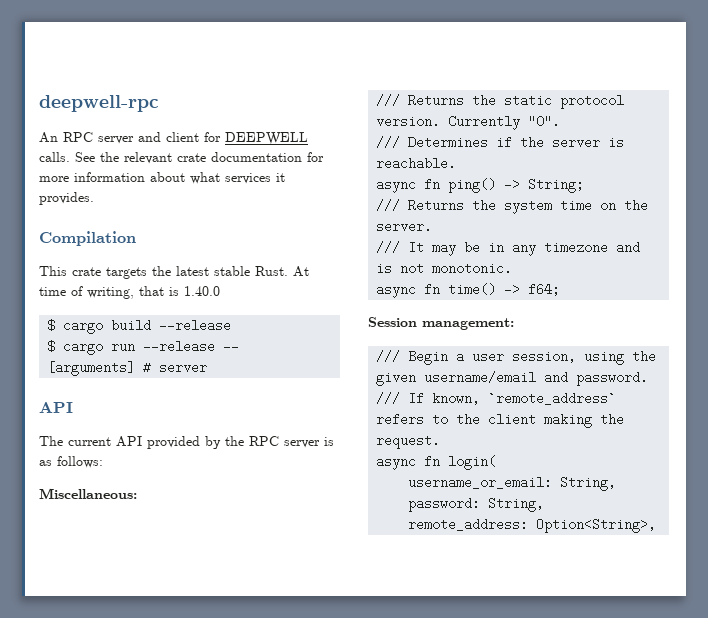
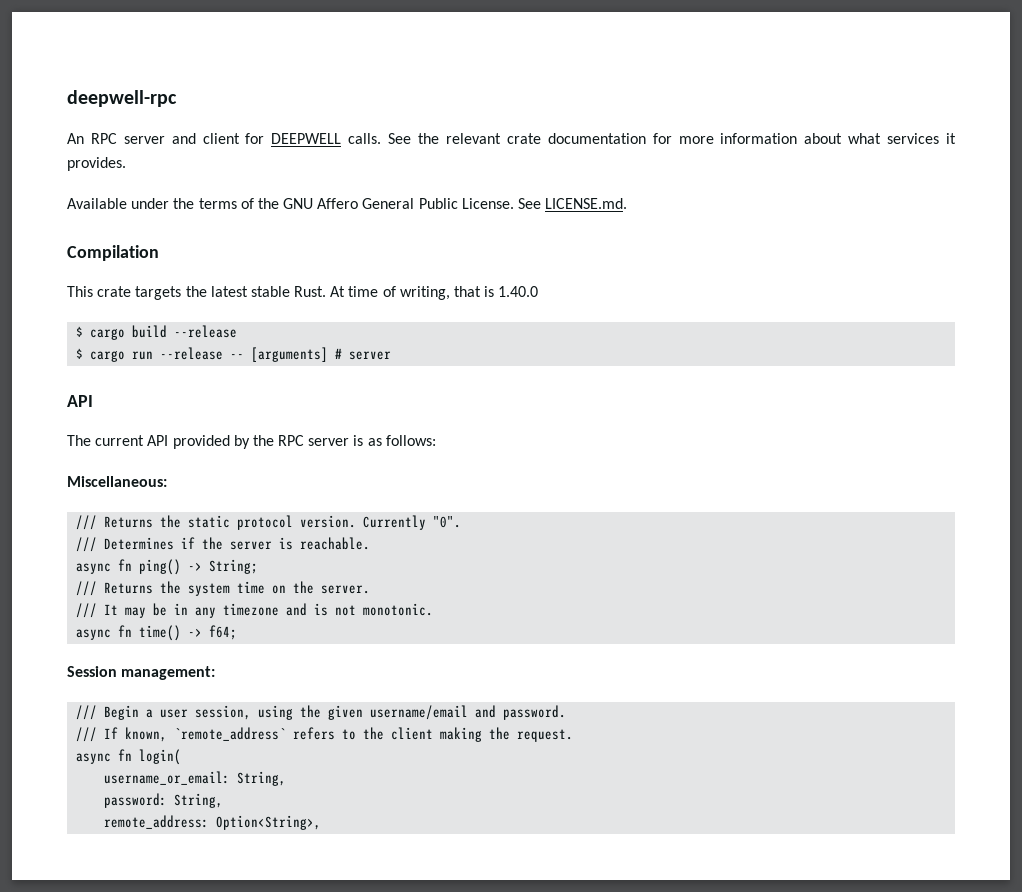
+ Available under the terms of the GNU Affero General Public License. See LICENSE.md.

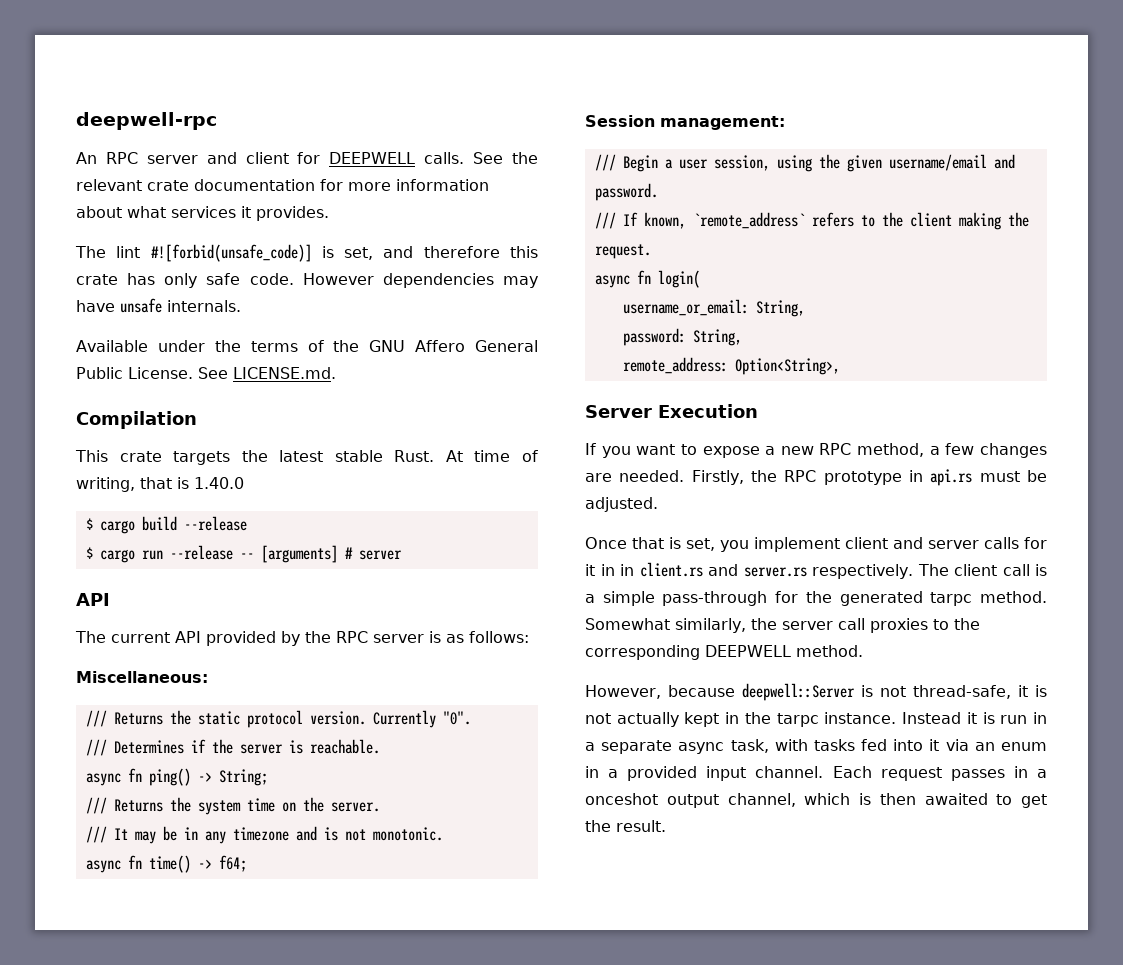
+ The lint #![forbid(unsafe_code)] is set, and therefore this crate has only safe code. However dependencies may have unsafe internals.
+ Server Execution
+ If you want to expose a new RPC method, a few changes are needed. Firstly, the RPC prototype in api.rs must be adjusted.
+ Once that is set, you implement client and server calls for it in in client.rs and server.rs respectively. The client call is a simple pass-through for the generated tarpc method. Somewhat similarly, the server call proxies to the corresponding DEEPWELL method.
+ However, because deepwell::Server is not thread-safe, it is not actually kept in the tarpc instance. Instead it is run in a separate async task, with tasks fed into it via an enum in a provided input channel. Each request passes in a onceshot output channel, which is then awaited to get the result.

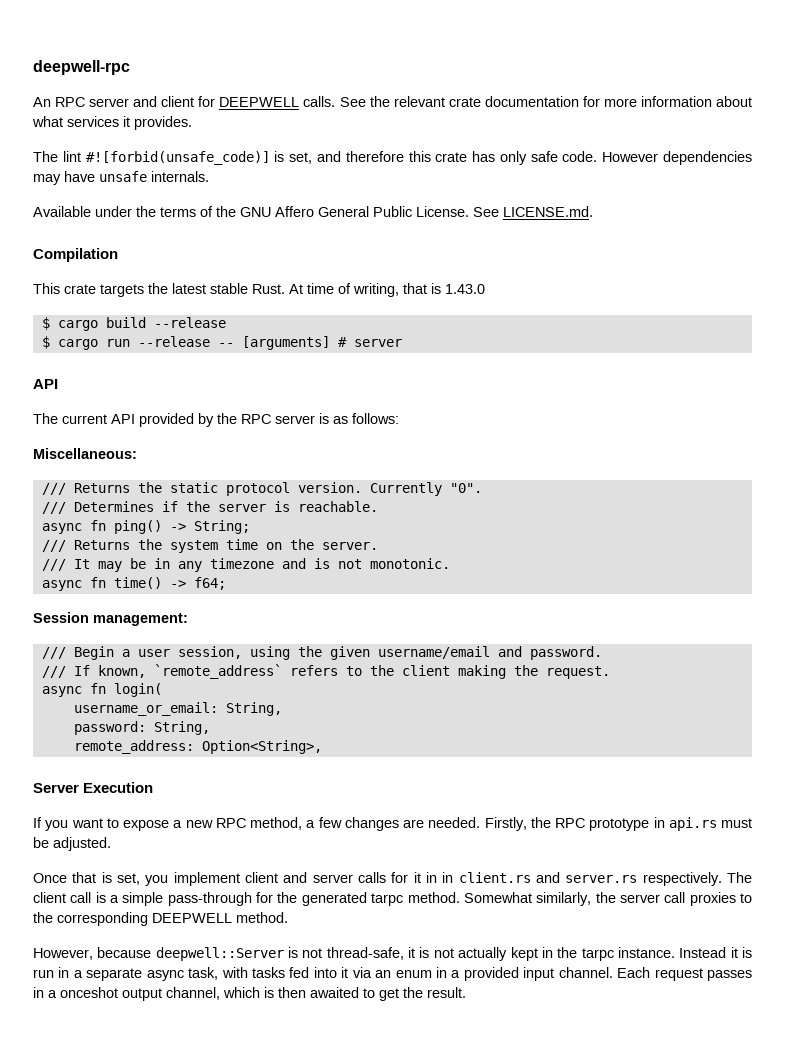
- At time of writing, that is 1.40.0
+ At time of writing, that is 1.43.0

